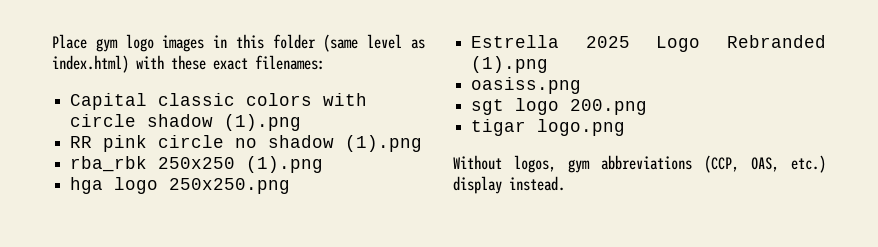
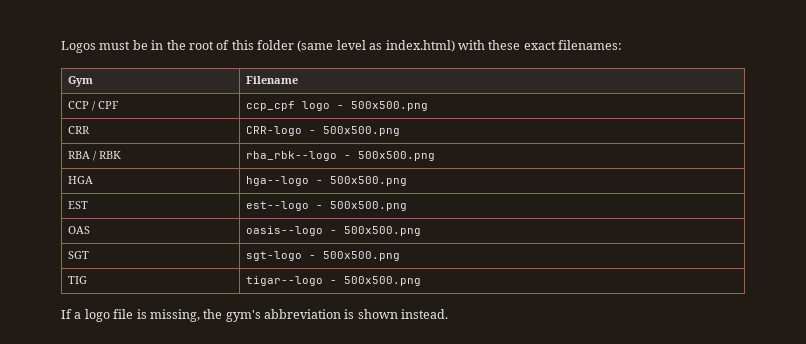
- Place gym logo images in this folder (same level as index.html) with these exact filenames:
+ Logos must be in the root of this folder (same level as index.html) with these exact filenames:
- Capital classic colors with circle shadow (1).png
- RR pink circle no shadow (1).png
- rba_rbk 250x250 (1).png
- hga logo 250x250.png
- Estrella 2025 Logo Rebranded (1).png
- oasiss.png
- sgt logo 200.png
- tigar logo.png
- Without logos, gym abbreviations (CCP, OAS, etc.) display instead.
+ Gym | Filename
+ CCP / CPF | ccp_cpf logo - 500x500.png
+ CRR | CRR-logo - 500x500.png
+ RBA / RBK | rba_rbk--logo - 500x500.png
+ HGA | hga--logo - 500x500.png
+ EST | est--logo - 500x500.png
+ OAS | oasis--logo - 500x500.png
+ SGT | sgt-logo - 500x500.png
+ TIG | tigar--logo - 500x500.png
+ If a logo file is missing, the gym's abbreviation is shown instead.

